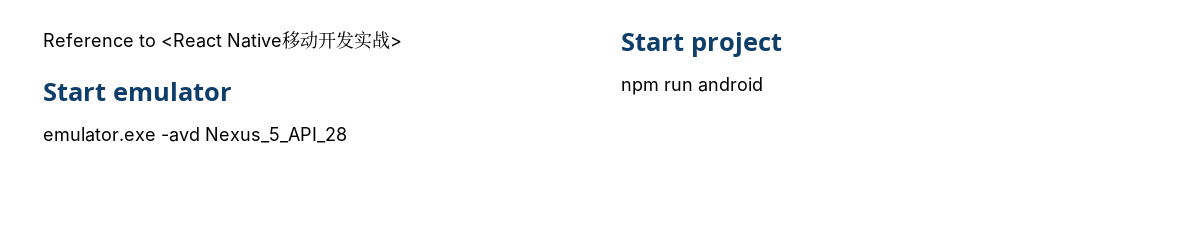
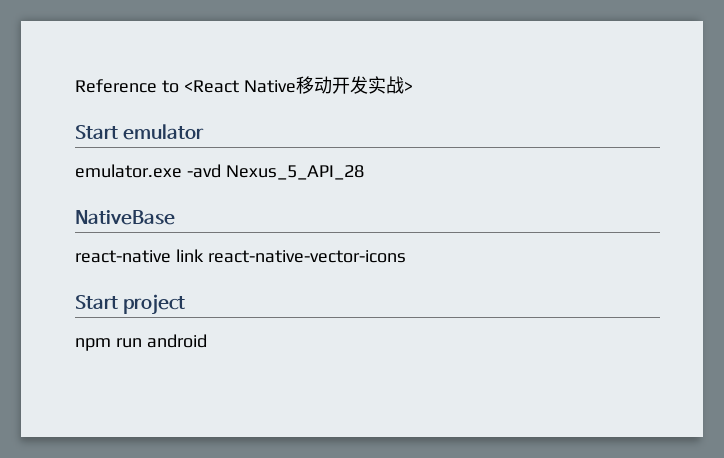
+ NativeBase
+ react-native link react-native-vector-icons

